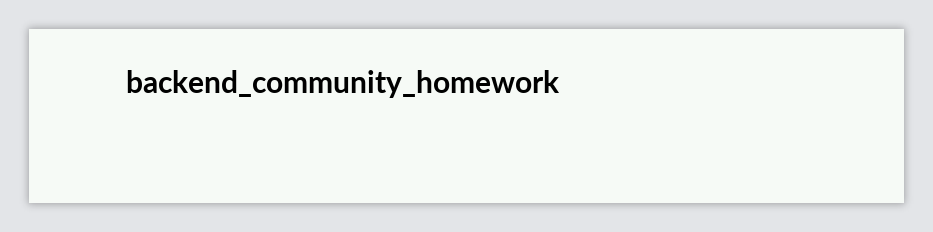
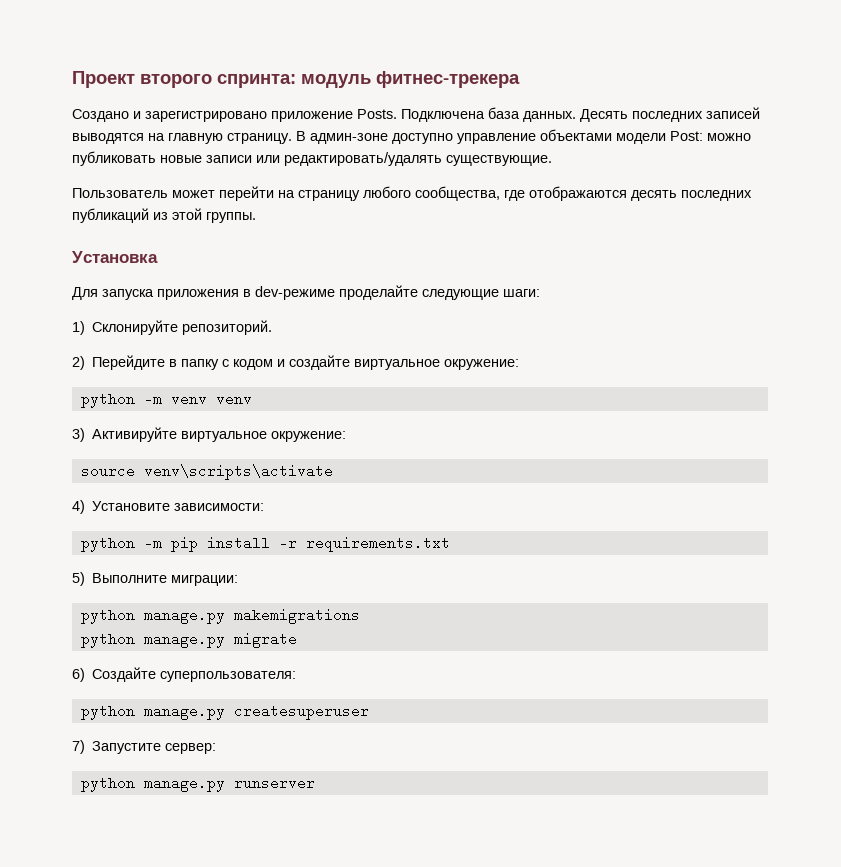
- backend_community_homework
+ Проект второго спринта: модуль фитнес-трекера
+ Создано и зарегистрировано приложение Posts. Подключена база данных. Десять последних записей выводятся на главную страницу. В админ-зоне доступно управление объектами модели Post: можно публиковать новые записи или редактировать/удалять существующие.
+ Пользователь может перейти на страницу любого сообщества, где отображаются десять последних публикаций из этой группы.
+ Установка
+ Для запуска приложения в dev-режиме проделайте следующие шаги:
+ 1) Склонируйте репозиторий.
+ 2) Перейдите в папку с кодом и создайте виртуальное окружение:
+ python -m venv venv
+ 3) Активируйте виртуальное окружение:
+ source venv\scripts\activate
+ 4) Установите зависимости:
+ python -m pip install -r requirements.txt
+ 5) Выполните миграции:
+ python manage.py makemigrations
+ python manage.py migrate
+ 6) Создайте суперпользователя:
+ python manage.py createsuperuser
+ 7) Запустите сервер:
+ python manage.py runserver

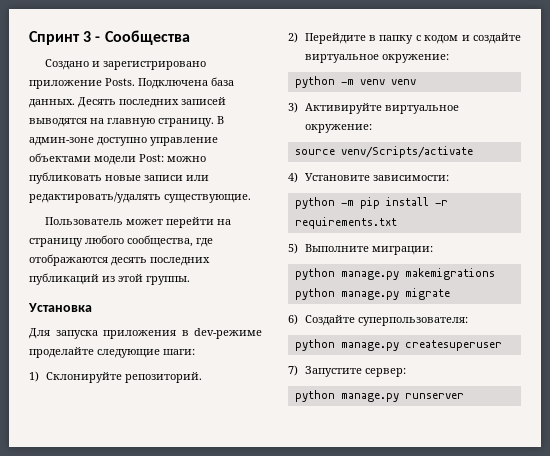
- Проект второго спринта: модуль фитнес-трекера
+ Спринт 3 - Сообщества
- source venv\scripts\activate
+ source venv/Scripts/activate

